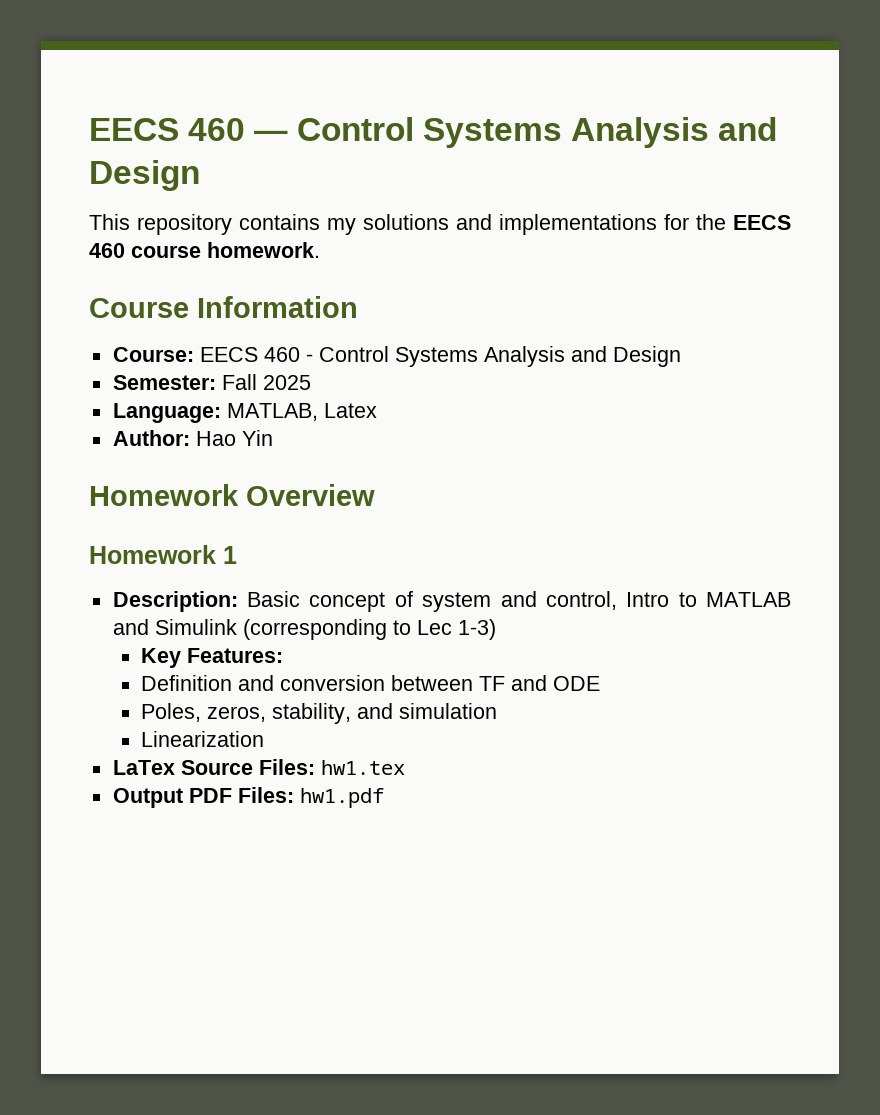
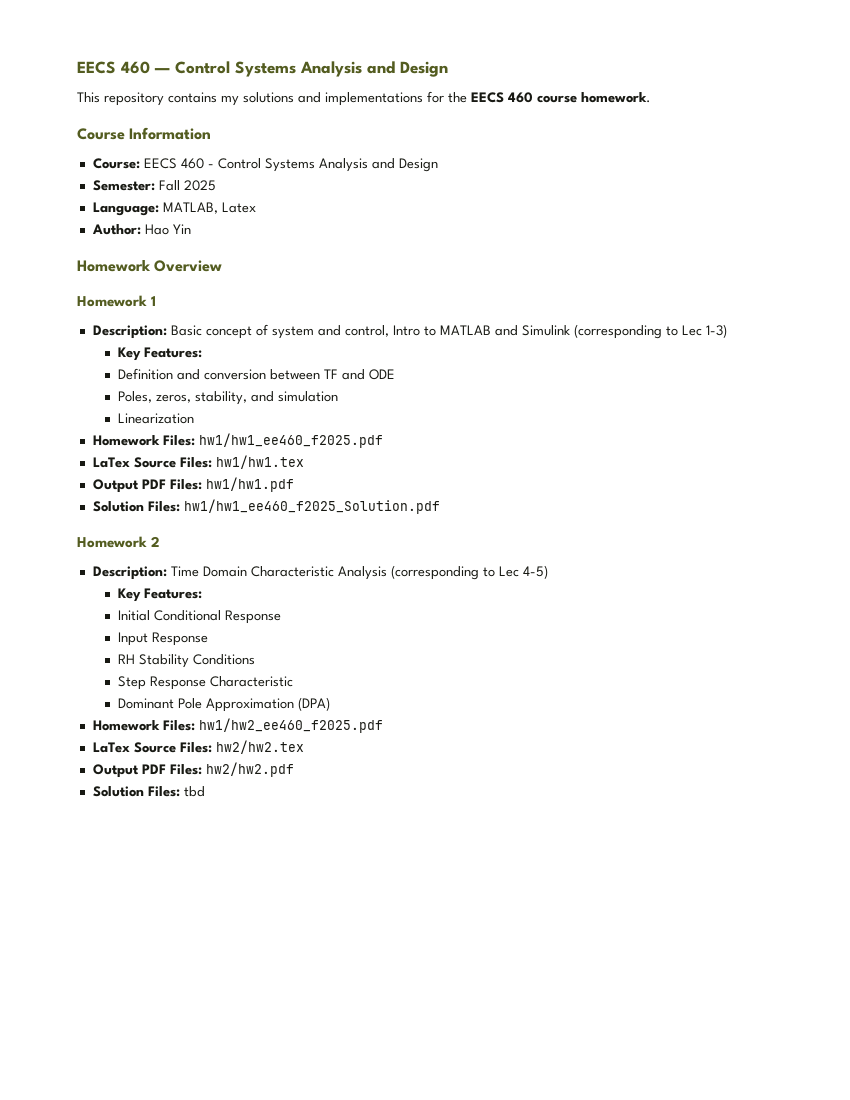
- LaTex Source Files: hw1.tex
- Output PDF Files: hw1.pdf
+ Homework Files: hw1/hw1_ee460_f2025.pdf
+ LaTex Source Files: hw1/hw1.tex
+ Output PDF Files: hw1/hw1.pdf
+ Solution Files: hw1/hw1_ee460_f2025_Solution.pdf
+ Homework 2
+ Description: Time Domain Characteristic Analysis (corresponding to Lec 4-5)
+ Key Features:
+ Initial Conditional Response
+ Input Response
+ RH Stability Conditions
+ Step Response Characteristic
+ Dominant Pole Approximation (DPA)
+ Homework Files: hw1/hw2_ee460_f2025.pdf
+ LaTex Source Files: hw2/hw2.tex
+ Output PDF Files: hw2/hw2.pdf
+ Solution Files: tbd

